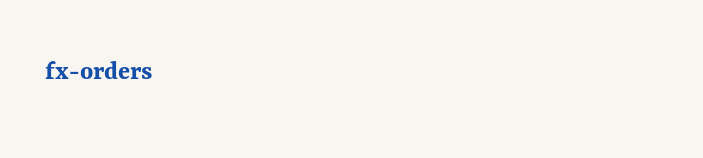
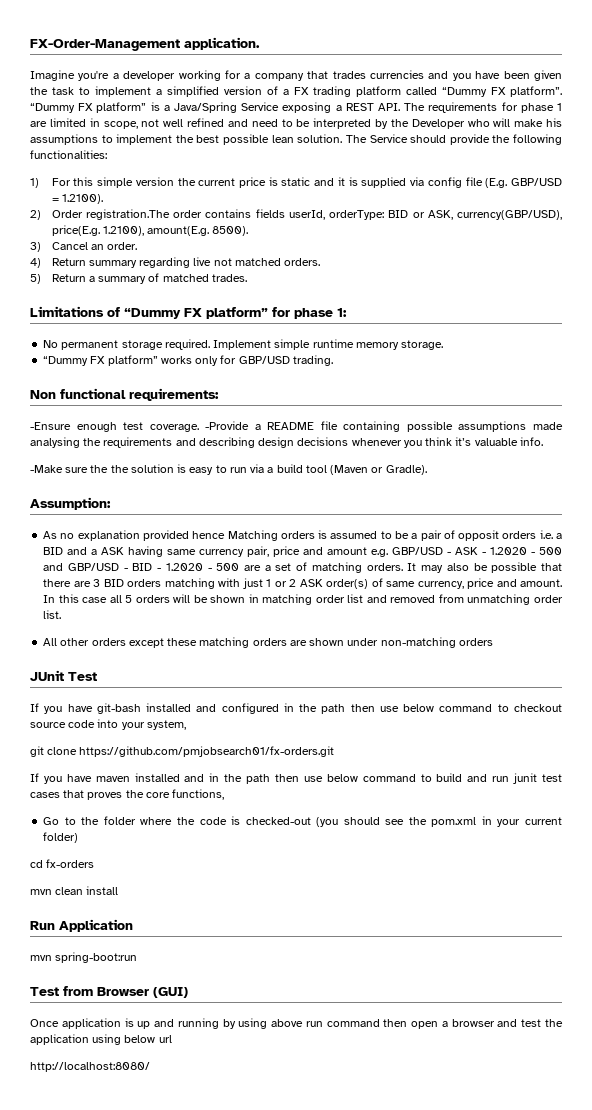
- fx-orders
+ FX-Order-Management application.
+ Imagine you're a developer working for a company that trades currencies and you have been given the task to implement a simplified version of a FX trading platform called “Dummy FX platform”. “Dummy FX platform” is a Java/Spring Service exposing a REST API. The requirements for phase 1 are limited in scope, not well refined and need to be interpreted by the Developer who will make his assumptions to implement the best possible lean solution. The Service should provide the following functionalities:
+ 1) For this simple version the current price is static and it is supplied via config file (E.g. GBP/USD = 1.2100).
+ 2) Order registration.The order contains fields userId, orderType: BID or ASK, currency(GBP/USD), price(E.g. 1.2100), amount(E.g. 8500).
+ 3) Cancel an order.
+ 4) Return summary regarding live not matched orders.
+ 5) Return a summary of matched trades.
+ Limitations of “Dummy FX platform” for phase 1:
+ No permanent storage required. Implement simple runtime memory storage.
+ “Dummy FX platform” works only for GBP/USD trading.
+ Non functional requirements:
+ -Ensure enough test coverage. -Provide a README file containing possible assumptions made analysing the requirements and describing design decisions whenever you think it’s valuable info.
+ -Make sure the the solution is easy to run via a build tool (Maven or Gradle).
+ Assumption:
+ As no explanation provided hence Matching orders is assumed to be a pair of opposit orders i.e. a BID and a ASK having same currency pair, price and amount e.g. GBP/USD - ASK - 1.2020 - 500 and GBP/USD - BID - 1.2020 - 500 are a set of matching orders. It may also be possible that there are 3 BID orders matching with just 1 or 2 ASK order(s) of same currency, price and amount. In this case all 5 orders will be shown in matching order list and removed from unmatching order list.
+ All other orders except these matching orders are shown under non-matching orders
+ JUnit Test
+ If you have git-bash installed and configured in the path then use below command to checkout source code into your system,
+ git clone https://github.com/pmjobsearch01/fx-orders.git
+ If you have maven installed and in the path then use below command to build and run junit test cases that proves the core functions,
+ Go to the folder where the code is checked-out (you should see the pom.xml in your current folder)
+ cd fx-orders
+ mvn clean install
+ Run Application
+ mvn spring-boot:run
+ Test from Browser (GUI)
+ Once application is up and running by using above run command then open a browser and test the application using below url
+ http://localhost:8080/

